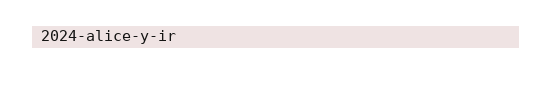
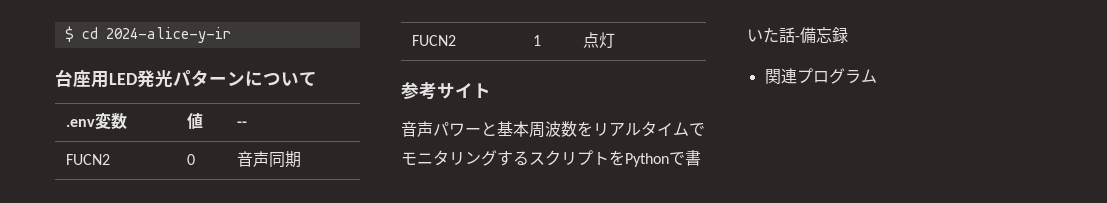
- 2024-alice-y-ir
+ $ cd 2024-alice-y-ir
+ 台座用LED発光パターンについて
+ .env変数 | 値 | --
+ FUCN2 | 0 | 音声同期
+ FUCN2 | 1 | 点灯
+ 参考サイト
+ 音声パワーと基本周波数をリアルタイムでモニタリングするスクリプトをPythonで書いた話-備忘録
+ 関連プログラム

